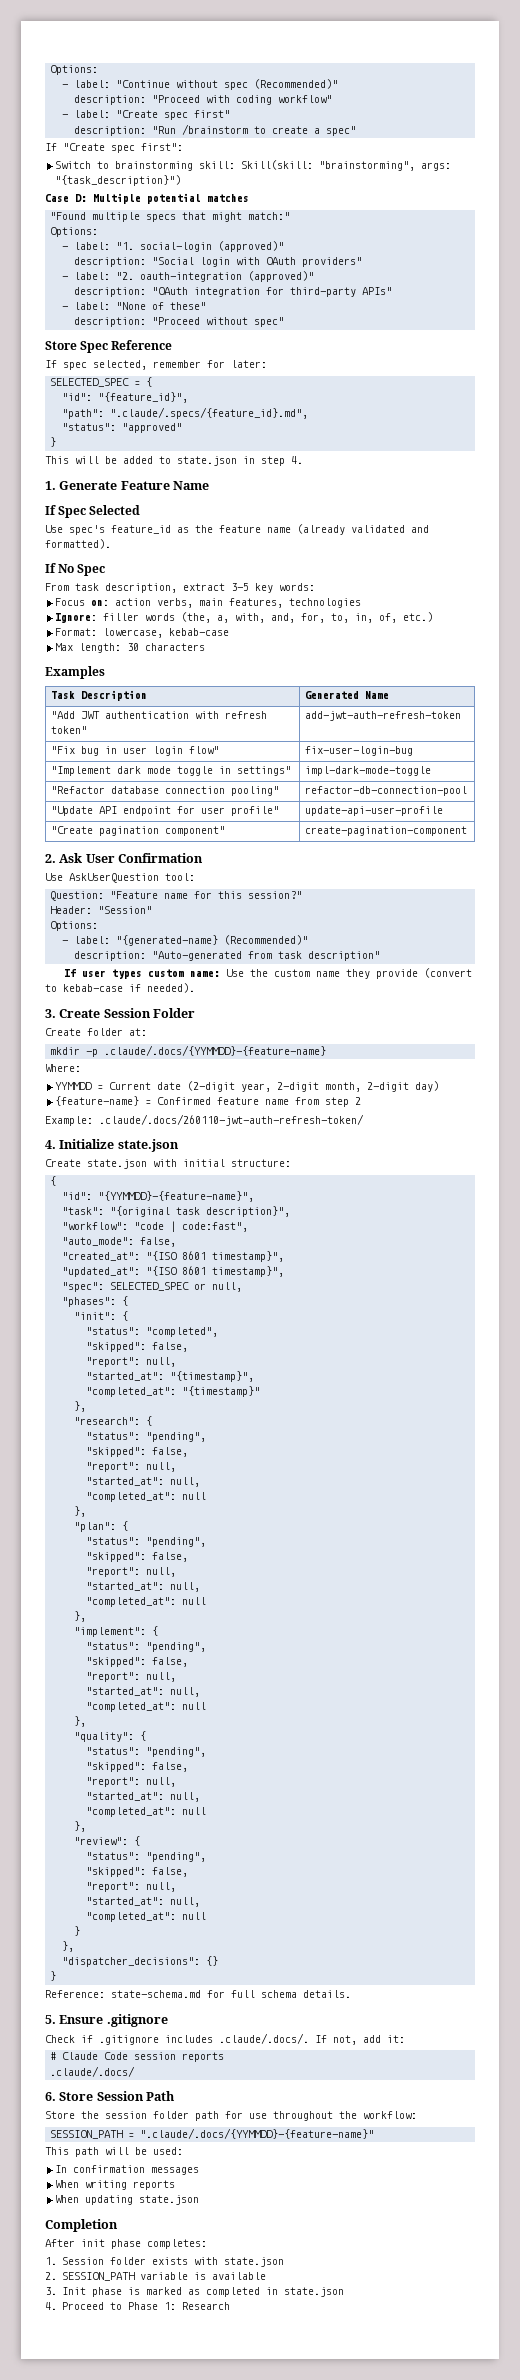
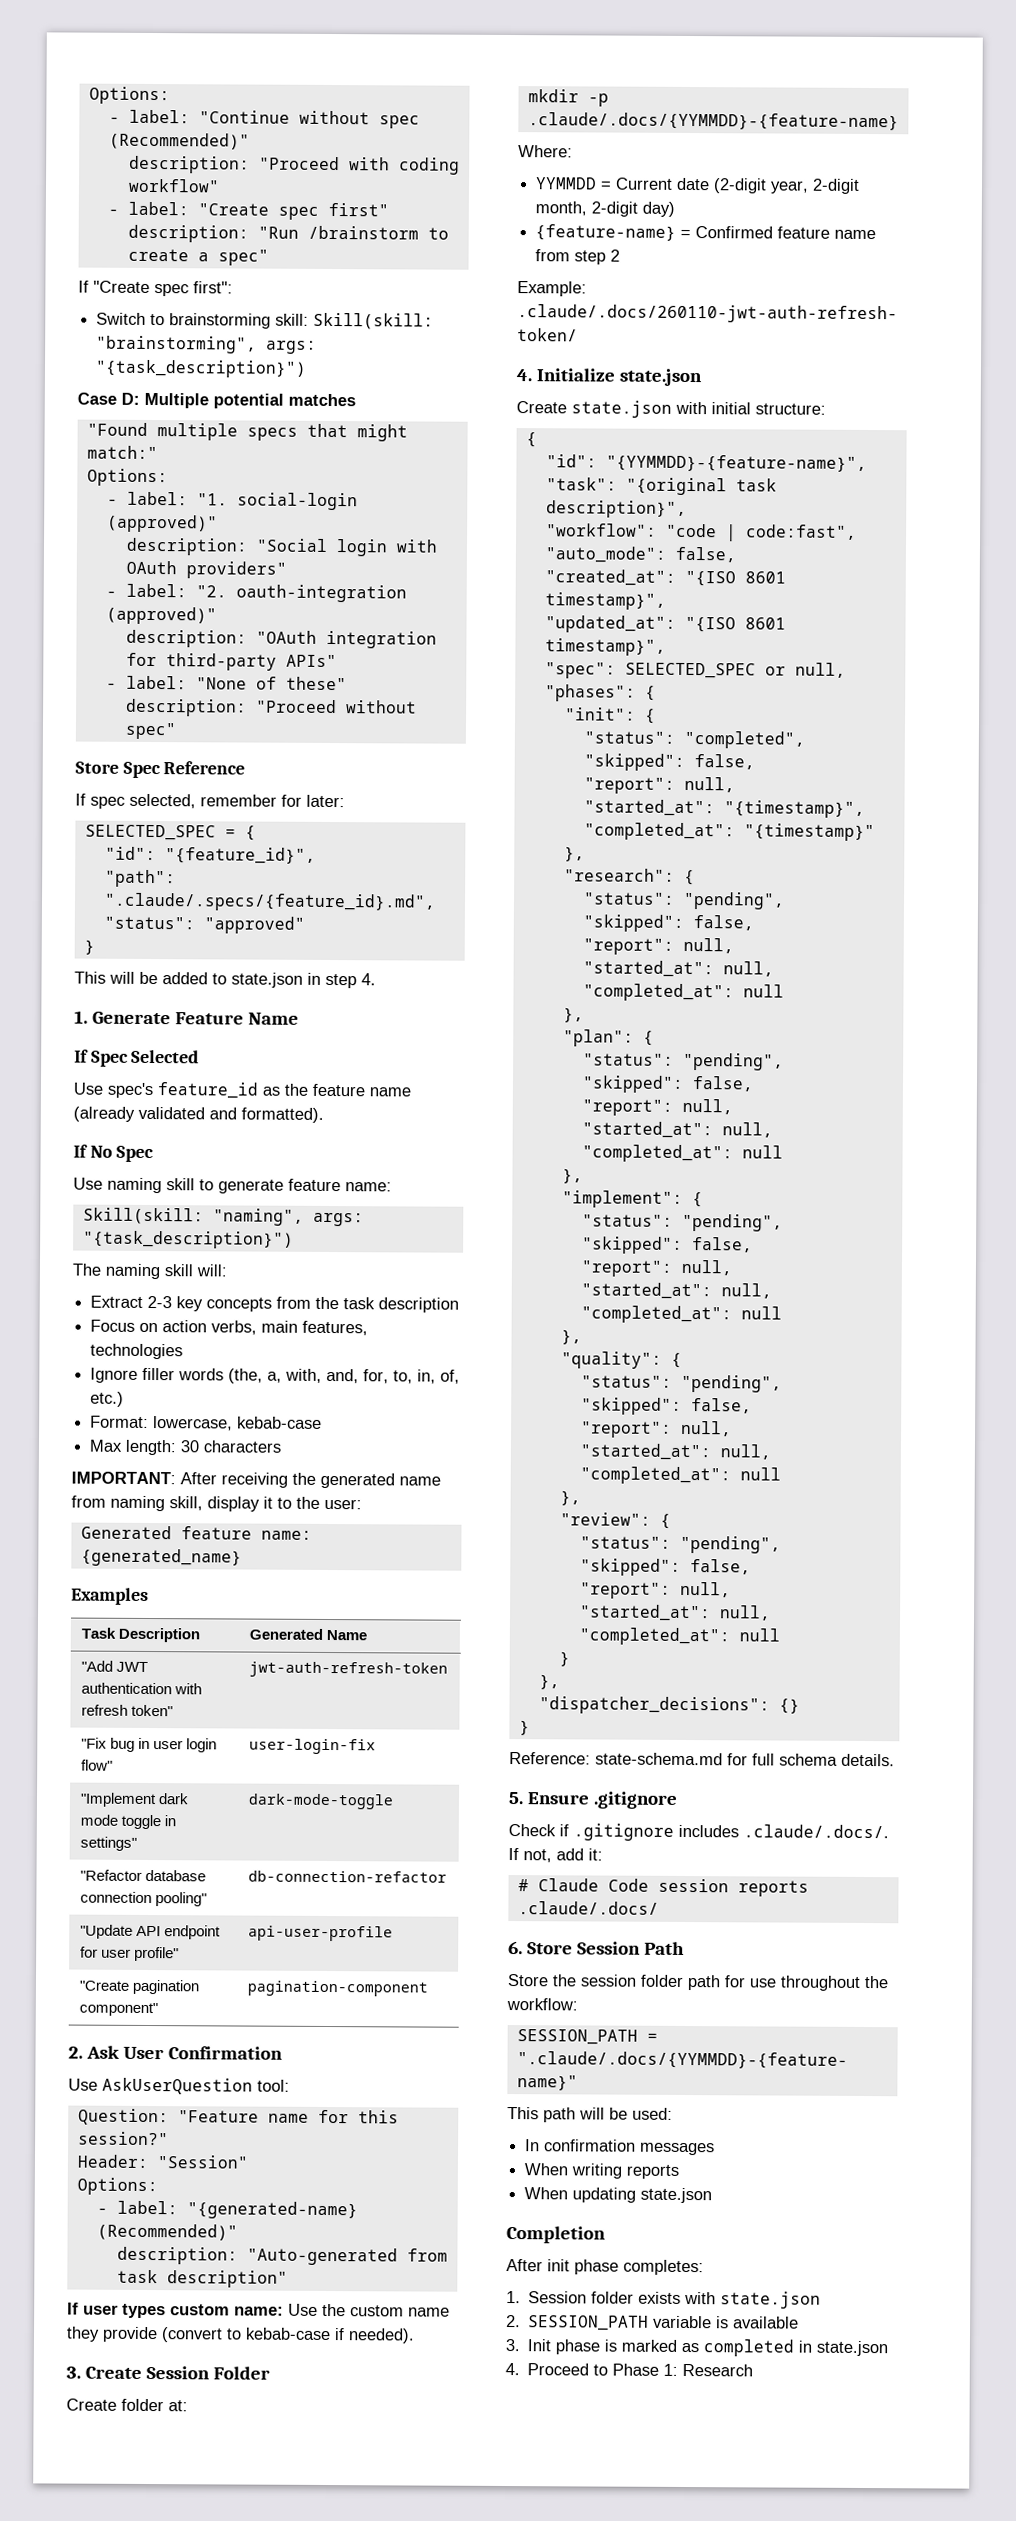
- From task description, extract 3-5 key words:
+ Use naming skill to generate feature name:
+ Skill(skill: "naming", args: "{task_description}")
+ The naming skill will:
+ Extract 2-3 key concepts from the task description
- Focus on: action verbs, main features, technologies
+ Focus on action verbs, main features, technologies
- Ignore: filler words (the, a, with, and, for, to, in, of, etc.)
+ Ignore filler words (the, a, with, and, for, to, in, of, etc.)
+ IMPORTANT: After receiving the generated name from naming skill, display it to the user:
+ Generated feature name: {generated_name}
- "Add JWT authentication with refresh token" | add-jwt-auth-refresh-token
+ "Add JWT authentication with refresh token" | jwt-auth-refresh-token
- "Fix bug in user login flow" | fix-user-login-bug
+ "Fix bug in user login flow" | user-login-fix
- "Implement dark mode toggle in settings" | impl-dark-mode-toggle
+ "Implement dark mode toggle in settings" | dark-mode-toggle
- "Refactor database connection pooling" | refactor-db-connection-pool
+ "Refactor database connection pooling" | db-connection-refactor
- "Update API endpoint for user profile" | update-api-user-profile
+ "Update API endpoint for user profile" | api-user-profile
- "Create pagination component" | create-pagination-component
+ "Create pagination component" | pagination-component

